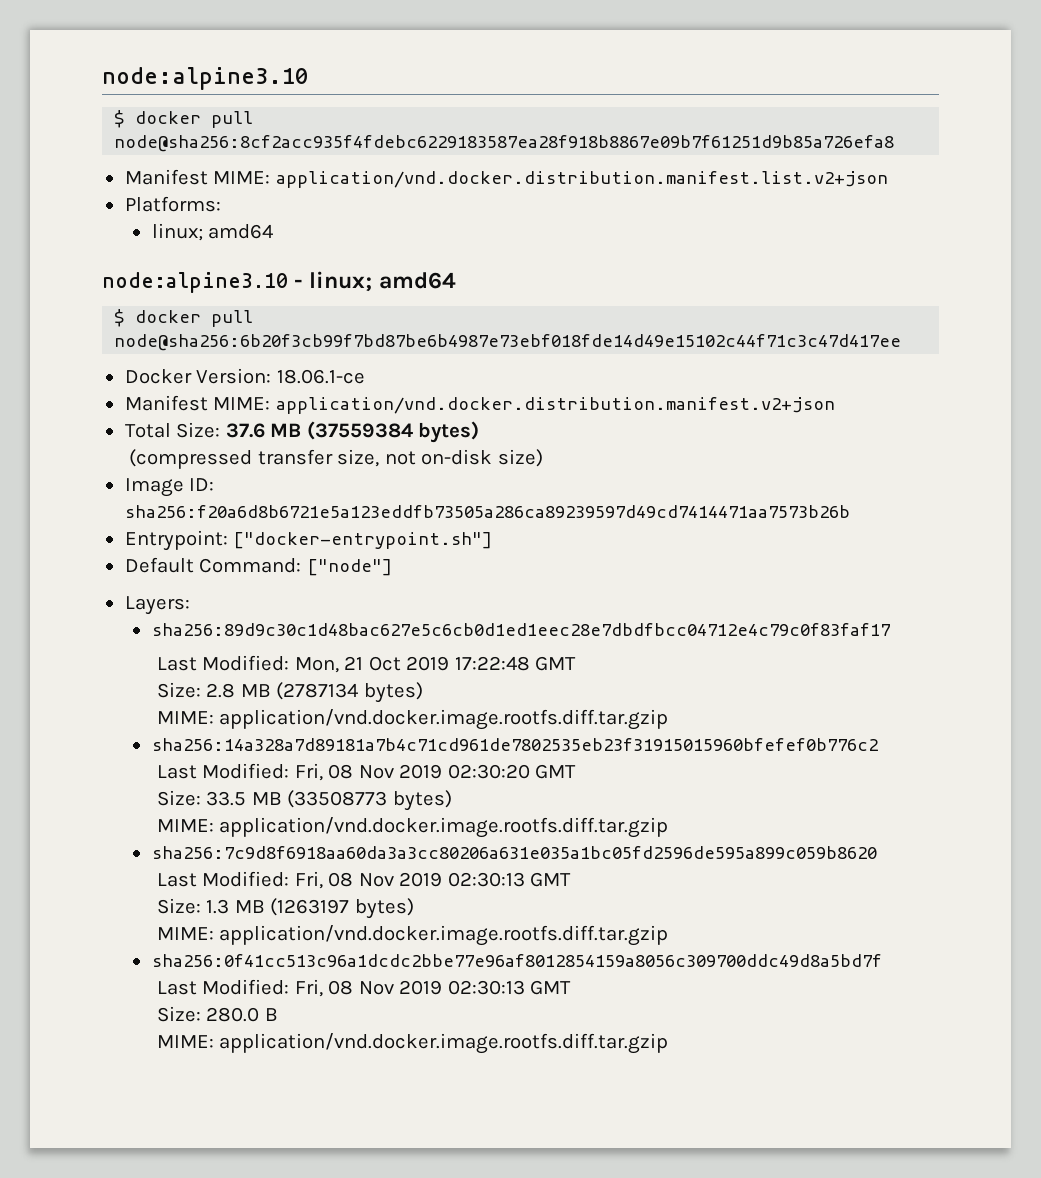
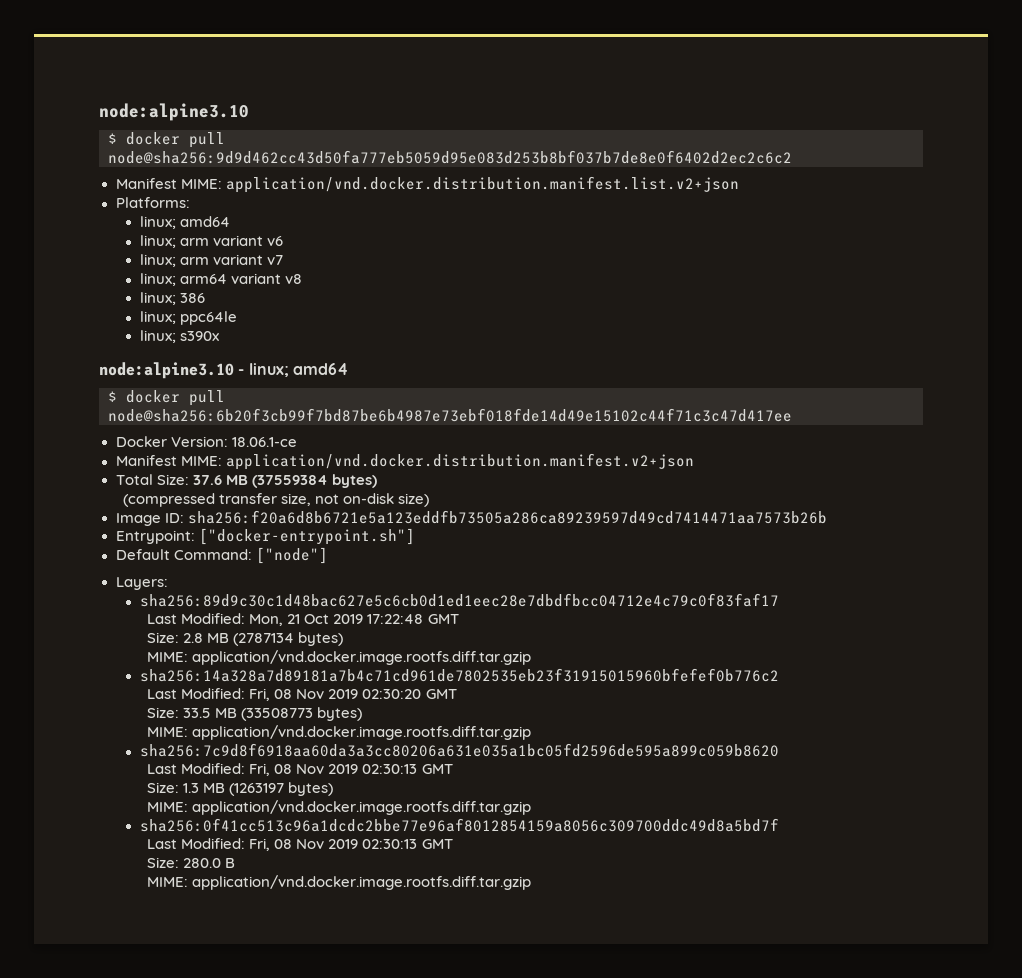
- $ docker pull node@sha256:8cf2acc935f4fdebc6229183587ea28f918b8867e09b7f61251d9b85a726efa8
+ $ docker pull node@sha256:9d9d462cc43d50fa777eb5059d95e083d253b8bf037b7de8e0f6402d2ec2c6c2
+ linux; arm variant v6
+ linux; arm variant v7
+ linux; arm64 variant v8
+ linux; 386
+ linux; ppc64le
+ linux; s390x

